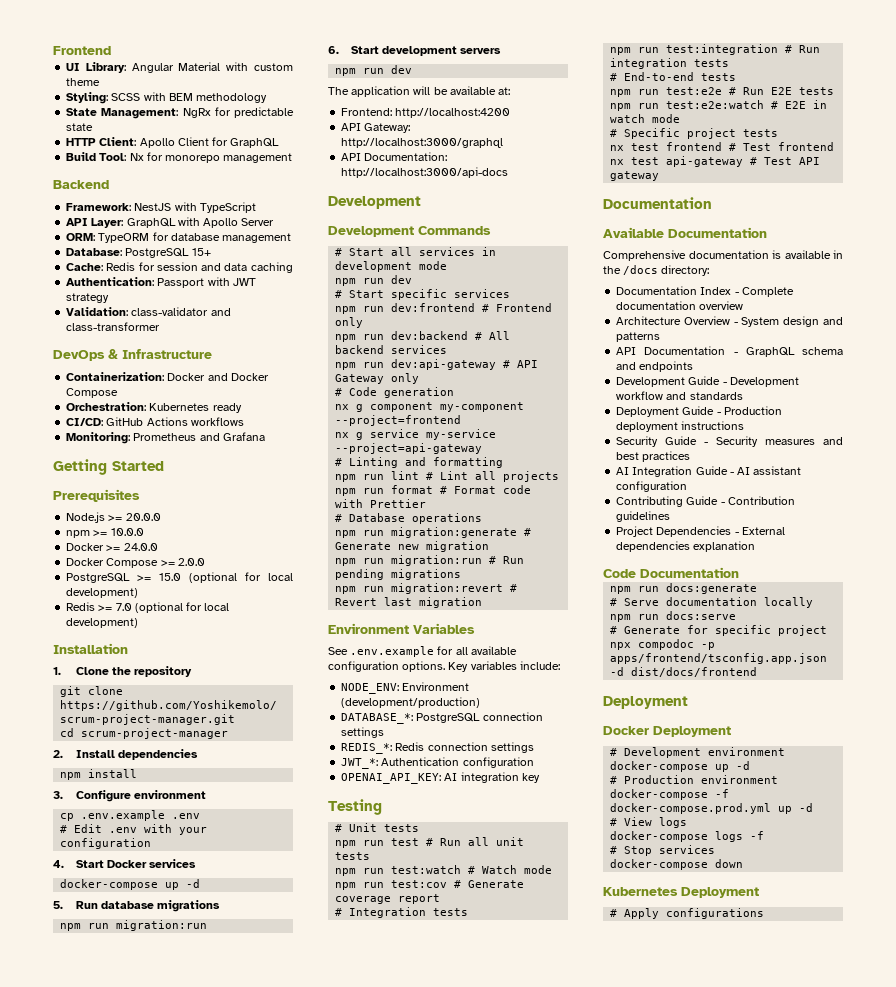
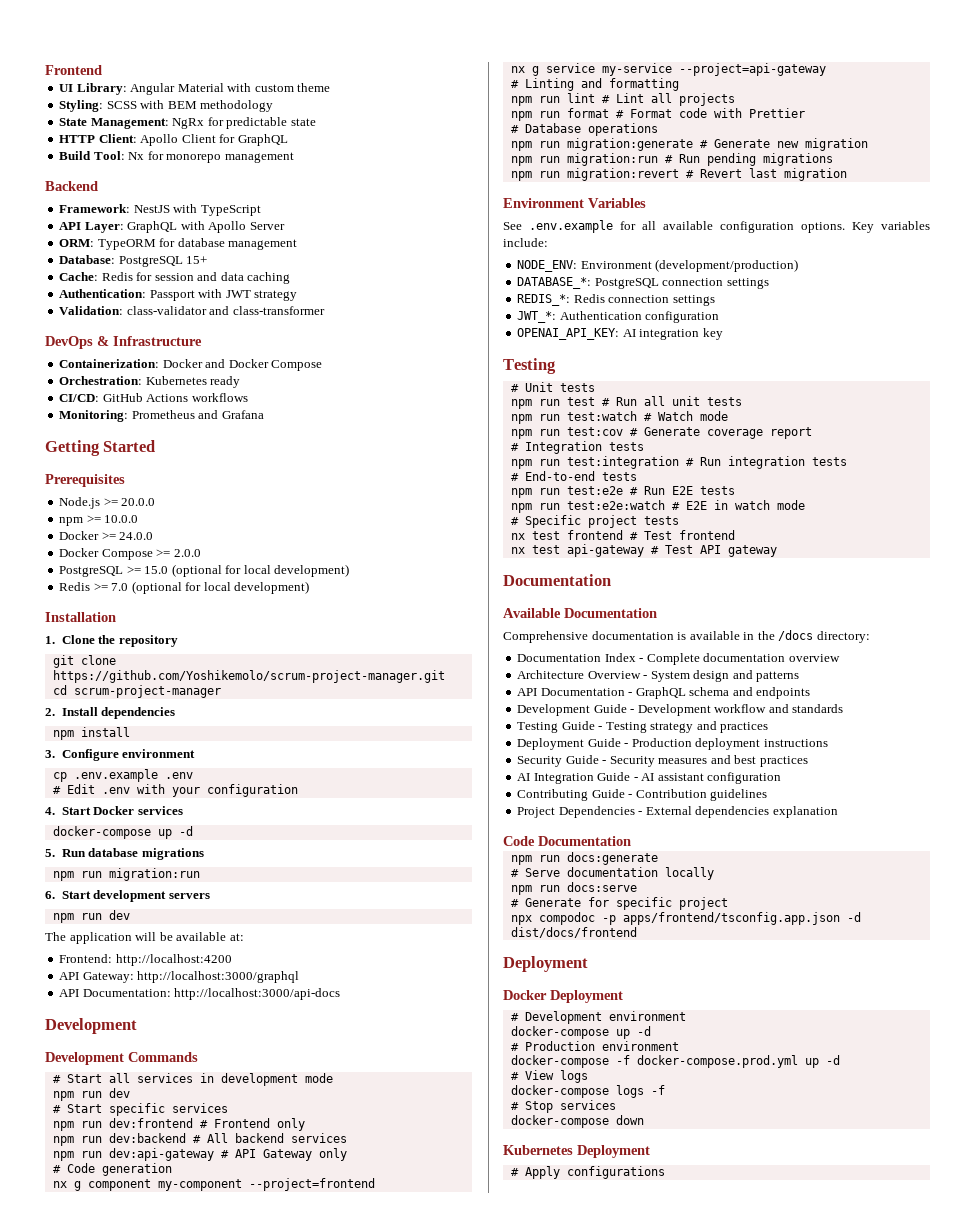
+ Testing Guide - Testing strategy and practices

